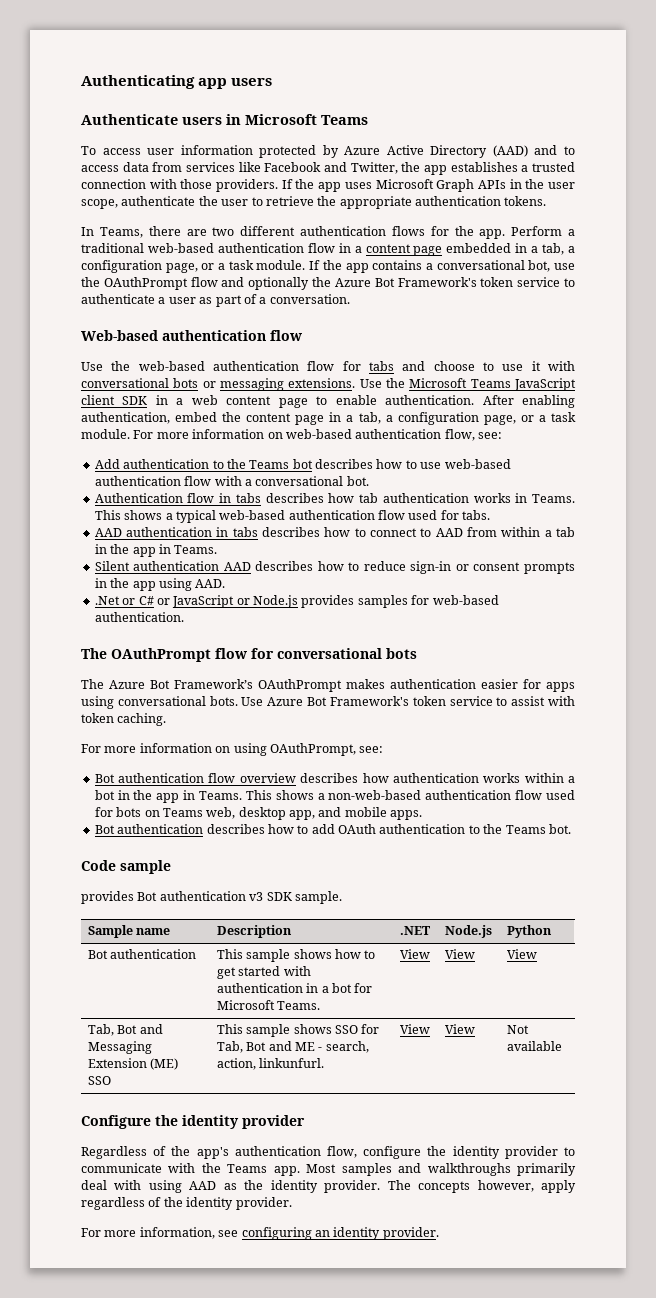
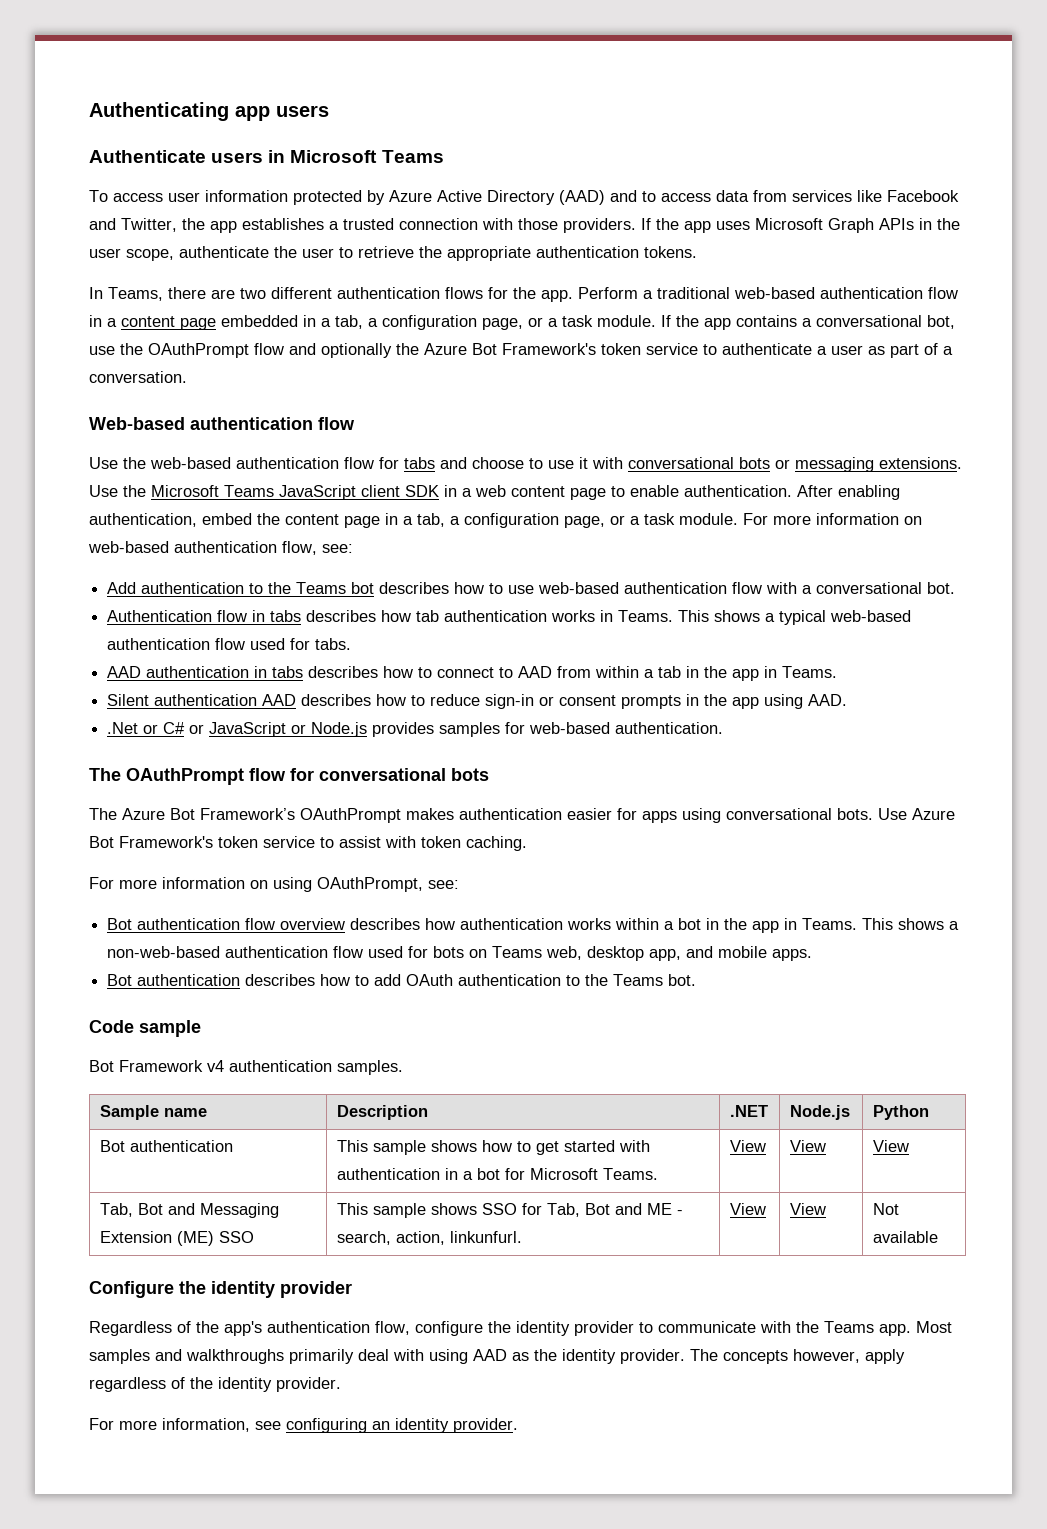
- provides Bot authentication v3 SDK sample.
+ Bot Framework v4 authentication samples.

